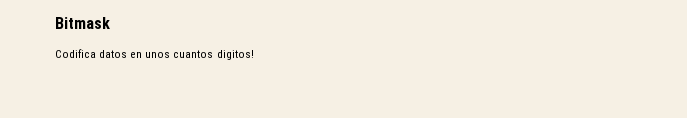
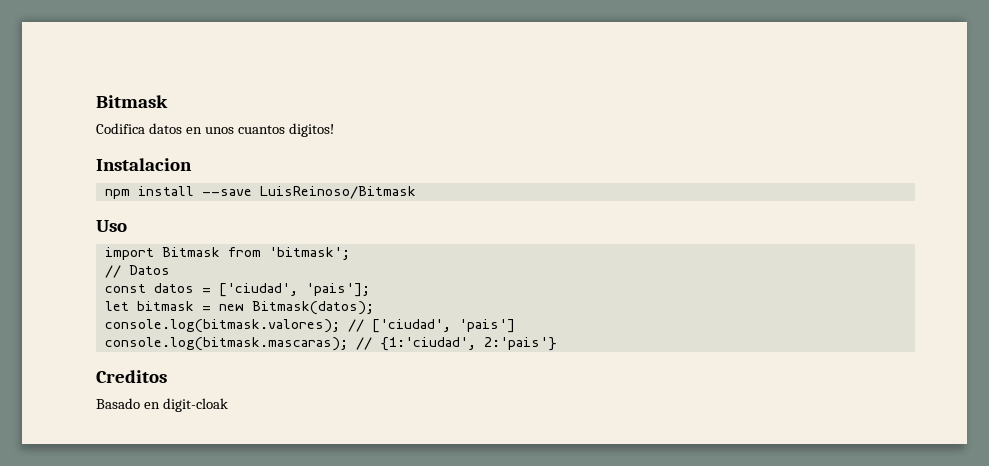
+ Instalacion
+ npm install --save LuisReinoso/Bitmask
+ Uso
+ import Bitmask from 'bitmask';
+ // Datos
+ const datos = ['ciudad', 'pais'];
+ let bitmask = new Bitmask(datos);
+ console.log(bitmask.valores); // ['ciudad', 'pais']
+ console.log(bitmask.mascaras); // {1:'ciudad', 2:'pais'}
+ Creditos
+ Basado en digit-cloak

